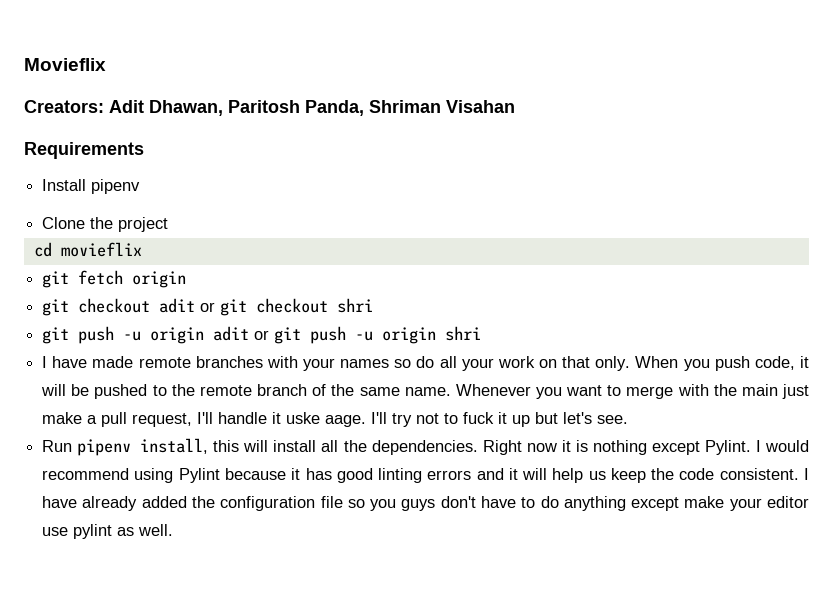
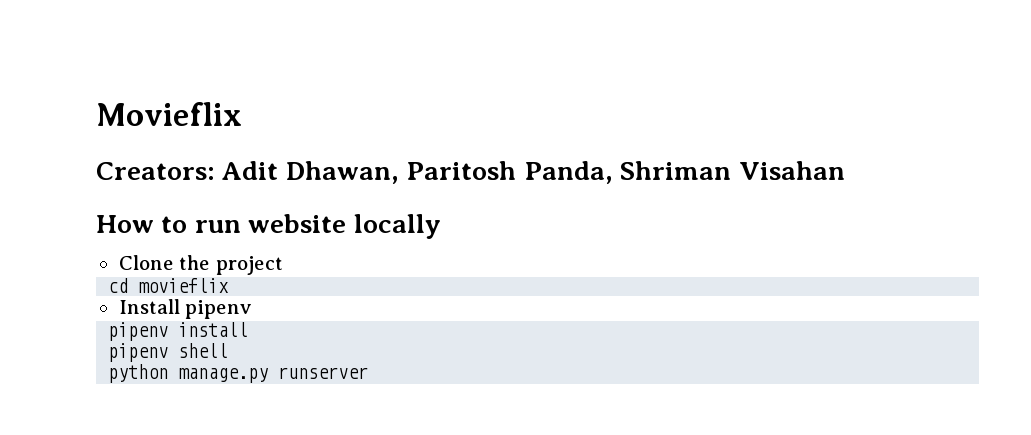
- Requirements
- Install pipenv
+ How to run website locally
- git fetch origin
- git checkout adit or git checkout shri
- git push -u origin adit or git push -u origin shri
- I have made remote branches with your names so do all your work on that only. When you push code, it will be pushed to the remote branch of the same name. Whenever you want to merge with the main just make a pull request, I'll handle it uske aage. I'll try not to fuck it up but let's see.
- Run pipenv install, this will install all the dependencies. Right now it is nothing except Pylint. I would recommend using Pylint because it has good linting errors and it will help us keep the code consistent. I have already added the configuration file so you guys don't have to do anything except make your editor use pylint as well.
+ Install pipenv
+ pipenv install
+ pipenv shell
+ python manage.py runserver

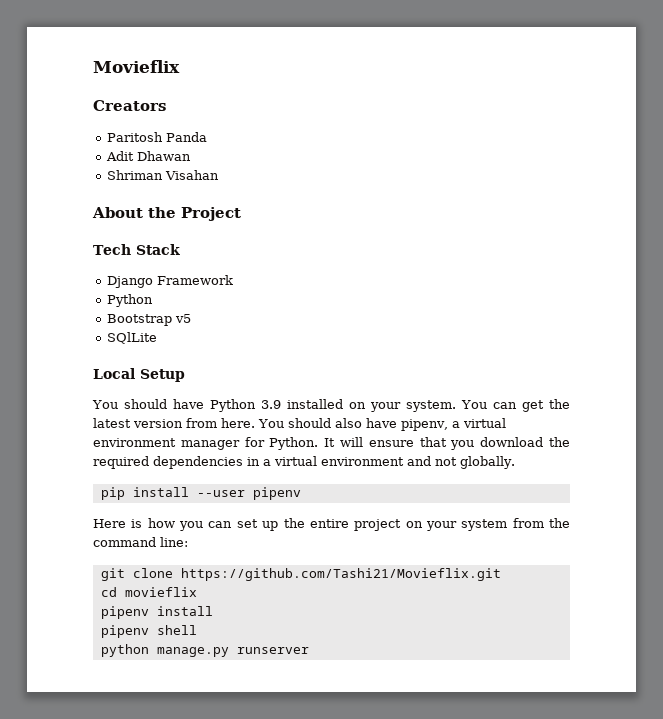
- Creators: Adit Dhawan, Paritosh Panda, Shriman Visahan
- How to run website locally
- Clone the project
+ Creators
+ Paritosh Panda
+ Adit Dhawan
+ Shriman Visahan
+ About the Project
+ Tech Stack
+ Django Framework
+ Python
+ Bootstrap v5
+ SQlLite
+ Local Setup
+ You should have Python 3.9 installed on your system. You can get the latest version from here. You should also have pipenv, a virtual environment manager for Python. It will ensure that you download the required dependencies in a virtual environment and not globally.
+ pip install --user pipenv
+ Here is how you can set up the entire project on your system from the command line:
+ git clone https://github.com/Tashi21/Movieflix.git
- Install pipenv

